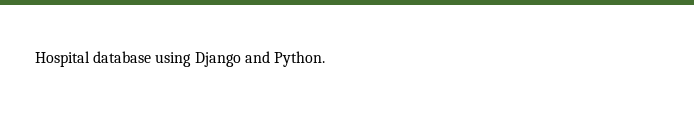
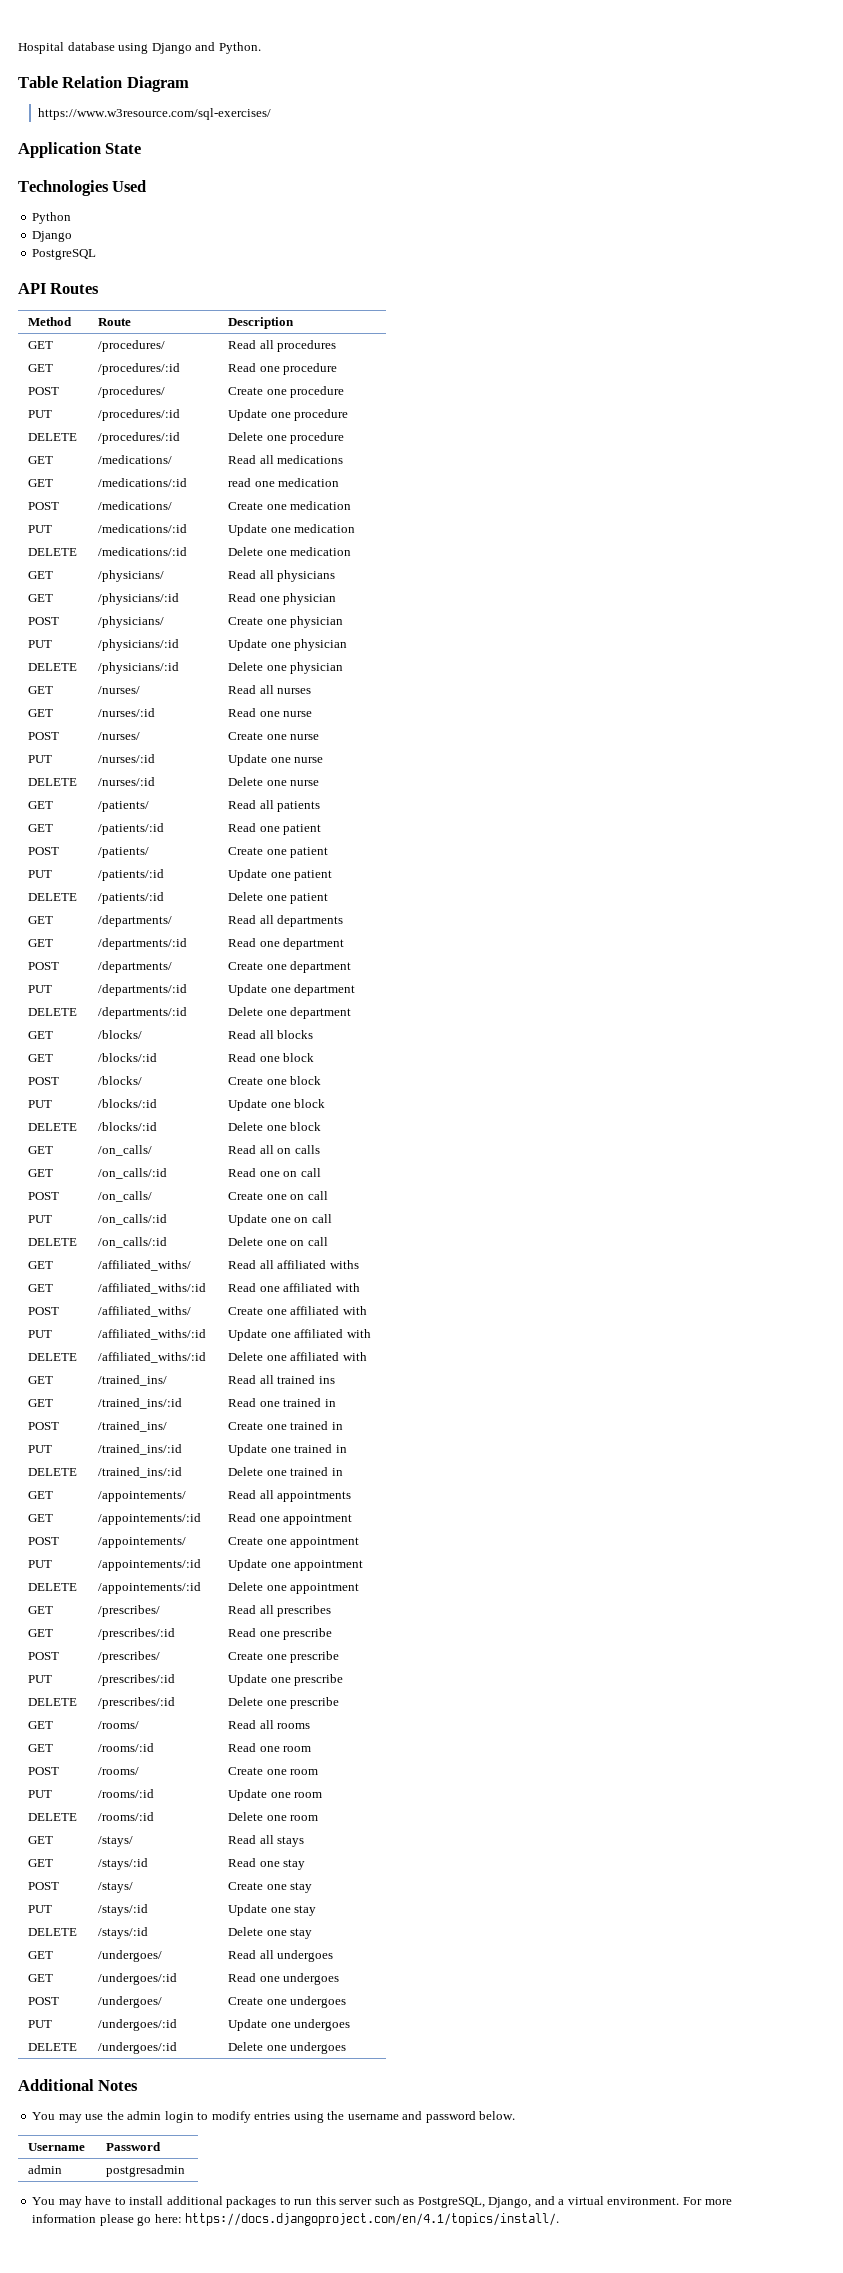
+ Table Relation Diagram
+ https://www.w3resource.com/sql-exercises/
+ Application State
+ Technologies Used
+ Python
+ Django
+ PostgreSQL
+ API Routes
+ Method | Route | Description
+ GET | /procedures/ | Read all procedures
+ GET | /procedures/:id | Read one procedure
+ POST | /procedures/ | Create one procedure
+ PUT | /procedures/:id | Update one procedure
+ DELETE | /procedures/:id | Delete one procedure
+ GET | /medications/ | Read all medications
+ GET | /medications/:id | read one medication
+ POST | /medications/ | Create one medication
+ PUT | /medications/:id | Update one medication
+ DELETE | /medications/:id | Delete one medication
+ GET | /physicians/ | Read all physicians
+ GET | /physicians/:id | Read one physician
+ POST | /physicians/ | Create one physician
+ PUT | /physicians/:id | Update one physician
+ DELETE | /physicians/:id | Delete one physician
+ GET | /nurses/ | Read all nurses
+ GET | /nurses/:id | Read one nurse
+ POST | /nurses/ | Create one nurse
+ PUT | /nurses/:id | Update one nurse
+ DELETE | /nurses/:id | Delete one nurse
+ GET | /patients/ | Read all patients
+ GET | /patients/:id | Read one patient
+ POST | /patients/ | Create one patient
+ PUT | /patients/:id | Update one patient
+ DELETE | /patients/:id | Delete one patient
+ GET | /departments/ | Read all departments
+ GET | /departments/:id | Read one department
+ POST | /departments/ | Create one department
+ PUT | /departments/:id | Update one department
+ DELETE | /departments/:id | Delete one department
+ GET | /blocks/ | Read all blocks
+ GET | /blocks/:id | Read one block
+ POST | /blocks/ | Create one block
+ PUT | /blocks/:id | Update one block
+ DELETE | /blocks/:id | Delete one block
+ GET | /on_calls/ | Read all on calls
+ GET | /on_calls/:id | Read one on call
+ POST | /on_calls/ | Create one on call
+ PUT | /on_calls/:id | Update one on call
+ DELETE | /on_calls/:id | Delete one on call
+ GET | /affiliated_withs/ | Read all affiliated withs
+ GET | /affiliated_withs/:id | Read one affiliated with
+ POST | /affiliated_withs/ | Create one affiliated with
+ PUT | /affiliated_withs/:id | Update one affiliated with
+ DELETE | /affiliated_withs/:id | Delete one affiliated with
+ GET | /trained_ins/ | Read all trained ins
+ GET | /trained_ins/:id | Read one trained in
+ POST | /trained_ins/ | Create one trained in
+ PUT | /trained_ins/:id | Update one trained in
+ DELETE | /trained_ins/:id | Delete one trained in
+ GET | /appointements/ | Read all appointments
+ GET | /appointements/:id | Read one appointment
+ POST | /appointements/ | Create one appointment
+ PUT | /appointements/:id | Update one appointment
+ DELETE | /appointements/:id | Delete one appointment
+ GET | /prescribes/ | Read all prescribes
+ GET | /prescribes/:id | Read one prescribe
+ POST | /prescribes/ | Create one prescribe
+ PUT | /prescribes/:id | Update one prescribe
+ DELETE | /prescribes/:id | Delete one prescribe
+ GET | /rooms/ | Read all rooms
+ GET | /rooms/:id | Read one room
+ POST | /rooms/ | Create one room
+ PUT | /rooms/:id | Update one room
+ DELETE | /rooms/:id | Delete one room
+ GET | /stays/ | Read all stays
+ GET | /stays/:id | Read one stay
+ POST | /stays/ | Create one stay
+ PUT | /stays/:id | Update one stay
+ DELETE | /stays/:id | Delete one stay
+ GET | /undergoes/ | Read all undergoes
+ GET | /undergoes/:id | Read one undergoes
+ POST | /undergoes/ | Create one undergoes
+ PUT | /undergoes/:id | Update one undergoes
+ DELETE | /undergoes/:id | Delete one undergoes
+ Additional Notes
+ You may use the admin login to modify entries using the username and password below.
+ Username | Password
+ admin | postgresadmin
+ You may have to install additional packages to run this server such as PostgreSQL, Django, and a virtual environment. For more information please go here: https://docs.djangoproject.com/en/4.1/topics/install/.

